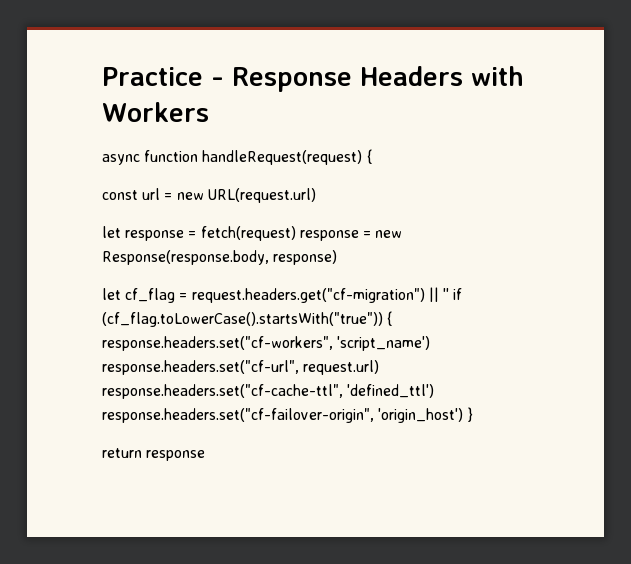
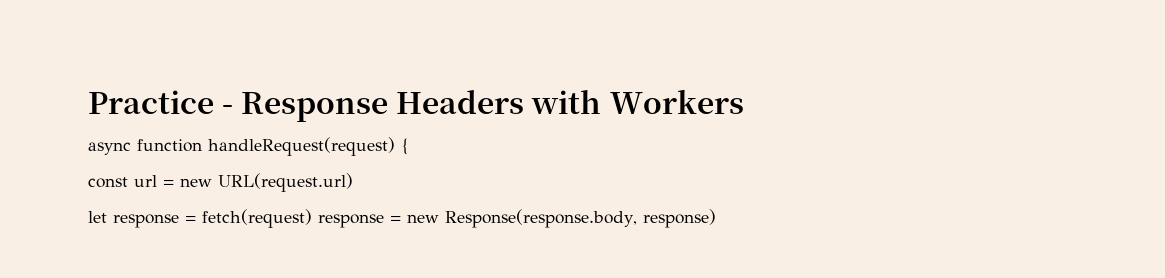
- let cf_flag = request.headers.get("cf-migration") || '' if (cf_flag.toLowerCase().startsWith("true")) { response.headers.set("cf-workers", 'script_name') response.headers.set("cf-url", request.url) response.headers.set("cf-cache-ttl", 'defined_ttl') response.headers.set("cf-failover-origin", 'origin_host') }
- return response

